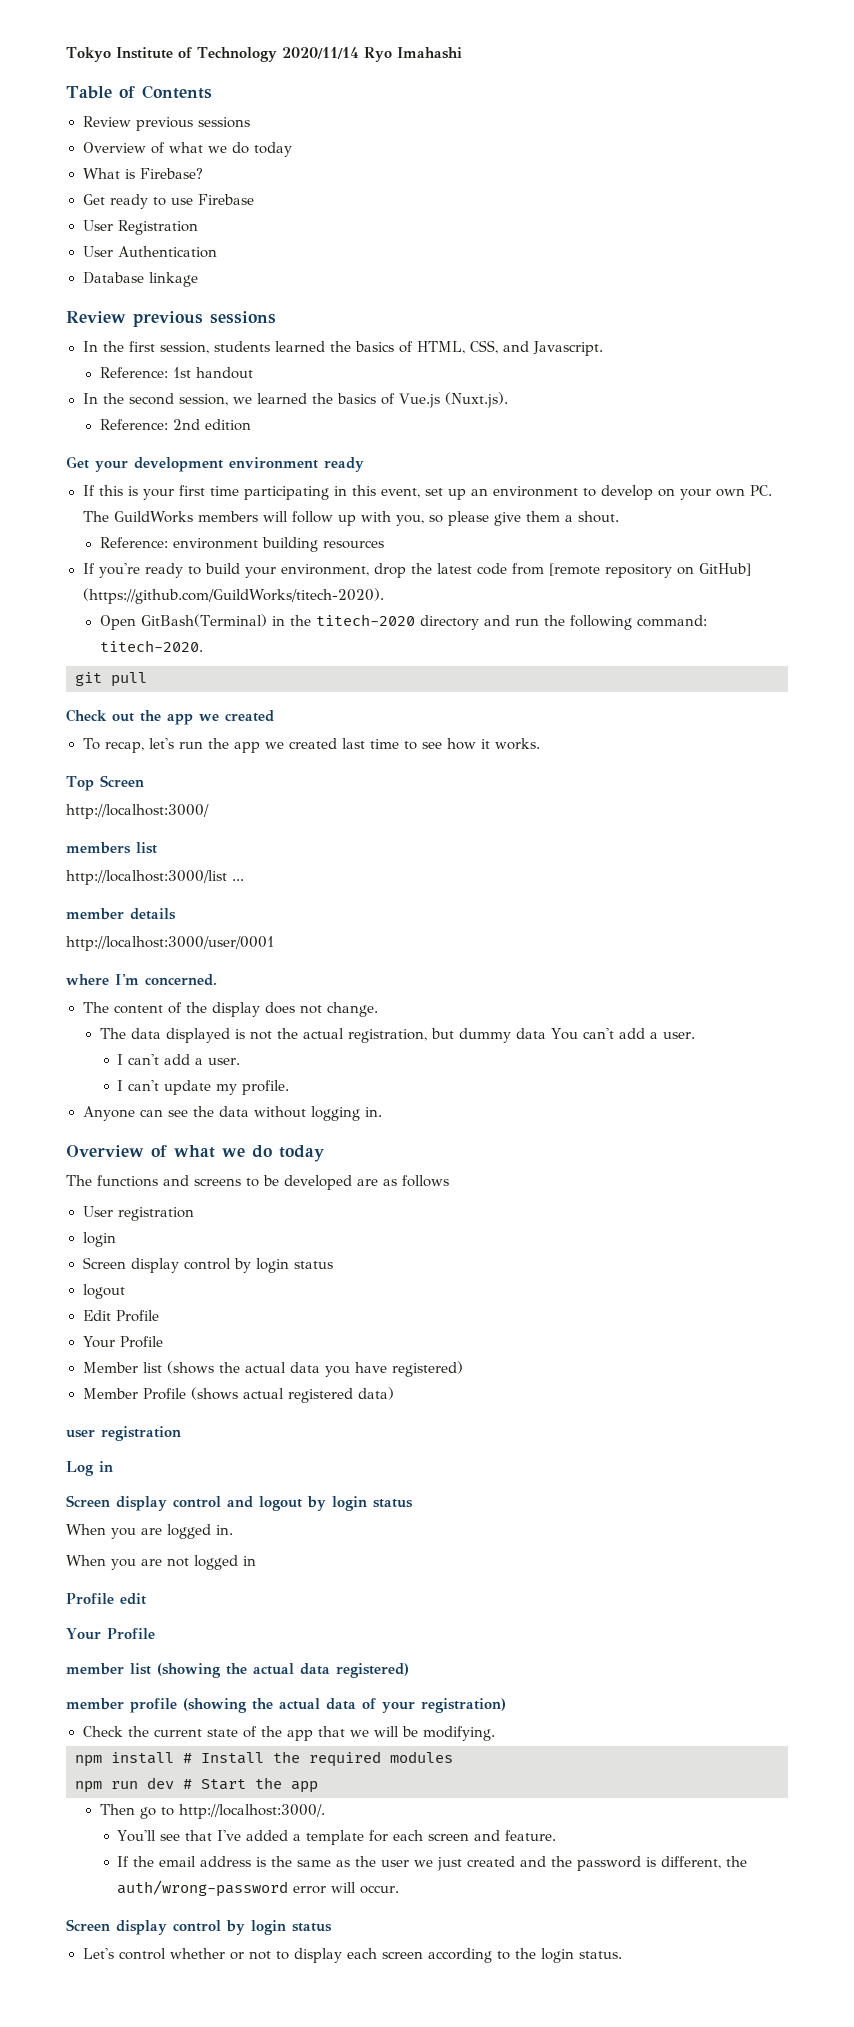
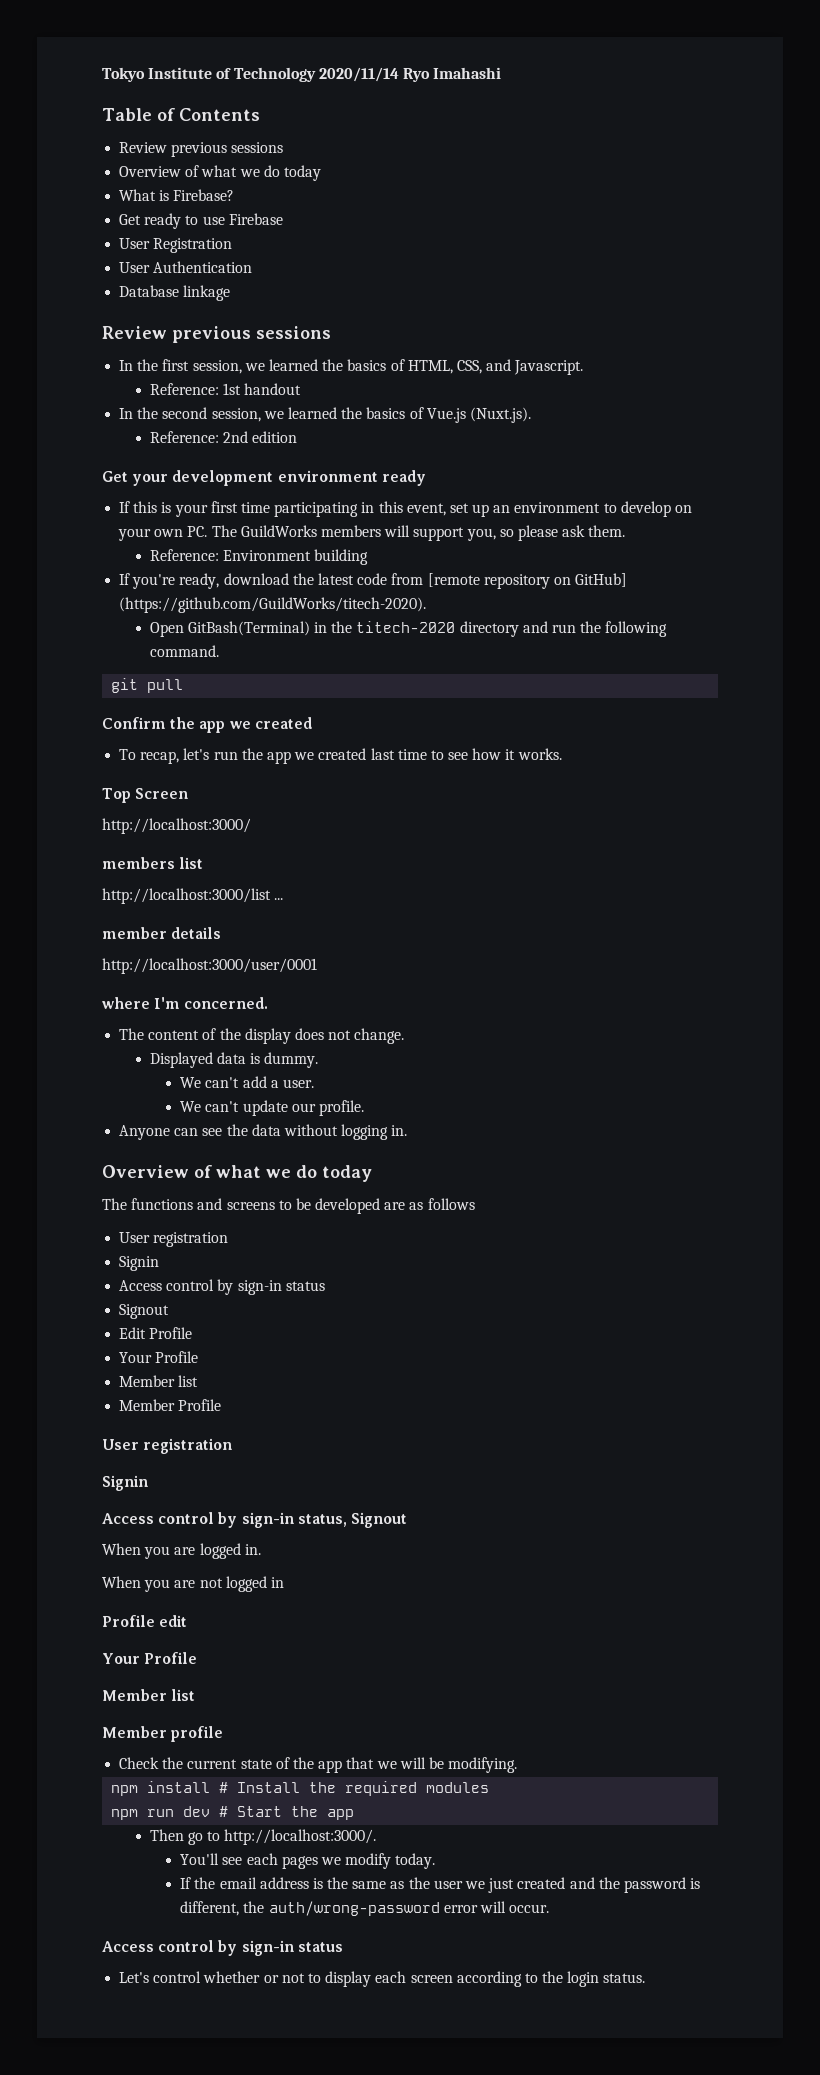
- In the first session, students learned the basics of HTML, CSS, and Javascript.
+ In the first session, we learned the basics of HTML, CSS, and Javascript.
- If this is your first time participating in this event, set up an environment to develop on your own PC. The GuildWorks members will follow up with you, so please give them a shout.
- Reference: environment building resources
+ If this is your first time participating in this event, set up an environment to develop on your own PC. The GuildWorks members will support you, so please ask them.
+ Reference: Environment building
- If you're ready to build your environment, drop the latest code from [remote repository on GitHub] (https://github.com/GuildWorks/titech-2020).
+ If you're ready, download the latest code from [remote repository on GitHub] (https://github.com/GuildWorks/titech-2020).
- Open GitBash(Terminal) in the titech-2020 directory and run the following command: titech-2020.
+ Open GitBash(Terminal) in the titech-2020 directory and run the following command.
- Check out the app we created
+ Confirm the app we created
- The data displayed is not the actual registration, but dummy data You can't add a user.
- I can't add a user.
- I can't update my profile.
+ Displayed data is dummy.
+ We can't add a user.
+ We can't update our profile.
  The functions and screens to be developed are as follows
  User registration
- login
- Screen display control by login status
- logout
+ Signin
+ Access control by sign-in status
+ Signout
  Edit Profile
  Your Profile
- Member list (shows the actual data you have registered)
- Member Profile (shows actual registered data)
- user registration
- Log in
- Screen display control and logout by login status
+ Member list
+ Member Profile
+ User registration
+ Signin
+ Access control by sign-in status, Signout
  Profile edit
  Your Profile
- member list (showing the actual data registered)
- member profile (showing the actual data of your registration)
+ Member list
+ Member profile
- You'll see that I've added a template for each screen and feature.
+ You'll see each pages we modify today.
  If the email address is the same as the user we just created and the password is different, the auth/wrong-password error will occur.
- Screen display control by login status
+ Access control by sign-in status

